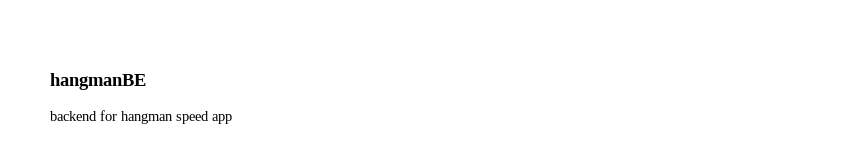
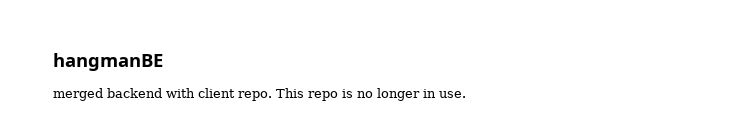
- backend for hangman speed app
+ merged backend with client repo. This repo is no longer in use.

